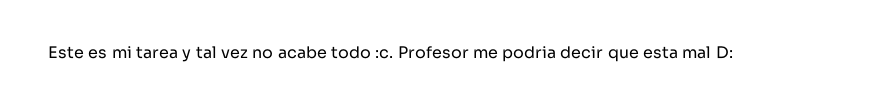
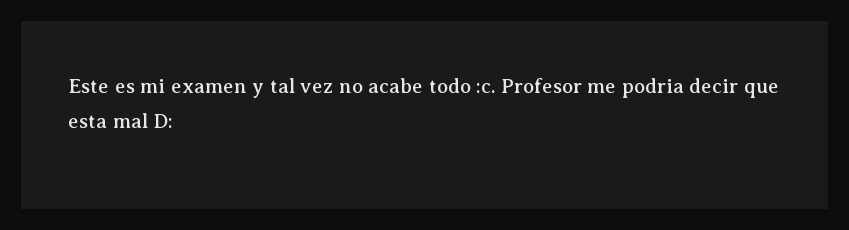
- Este es mi tarea y tal vez no acabe todo :c.
+ Este es mi examen y tal vez no acabe todo :c.

